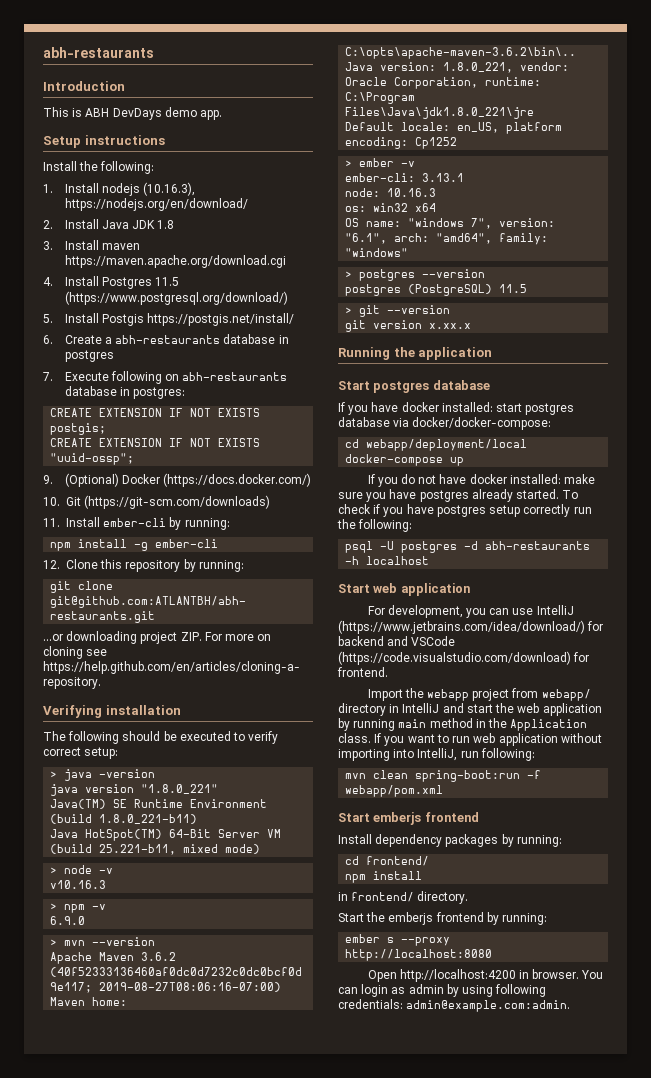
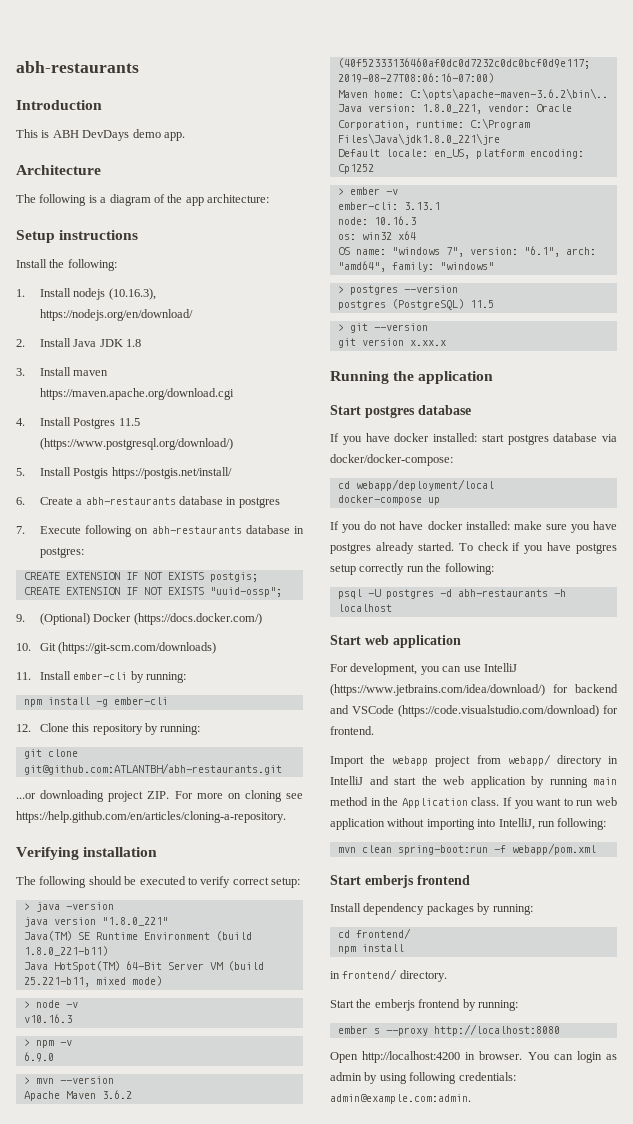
+ Architecture
+ The following is a diagram of the app architecture:

